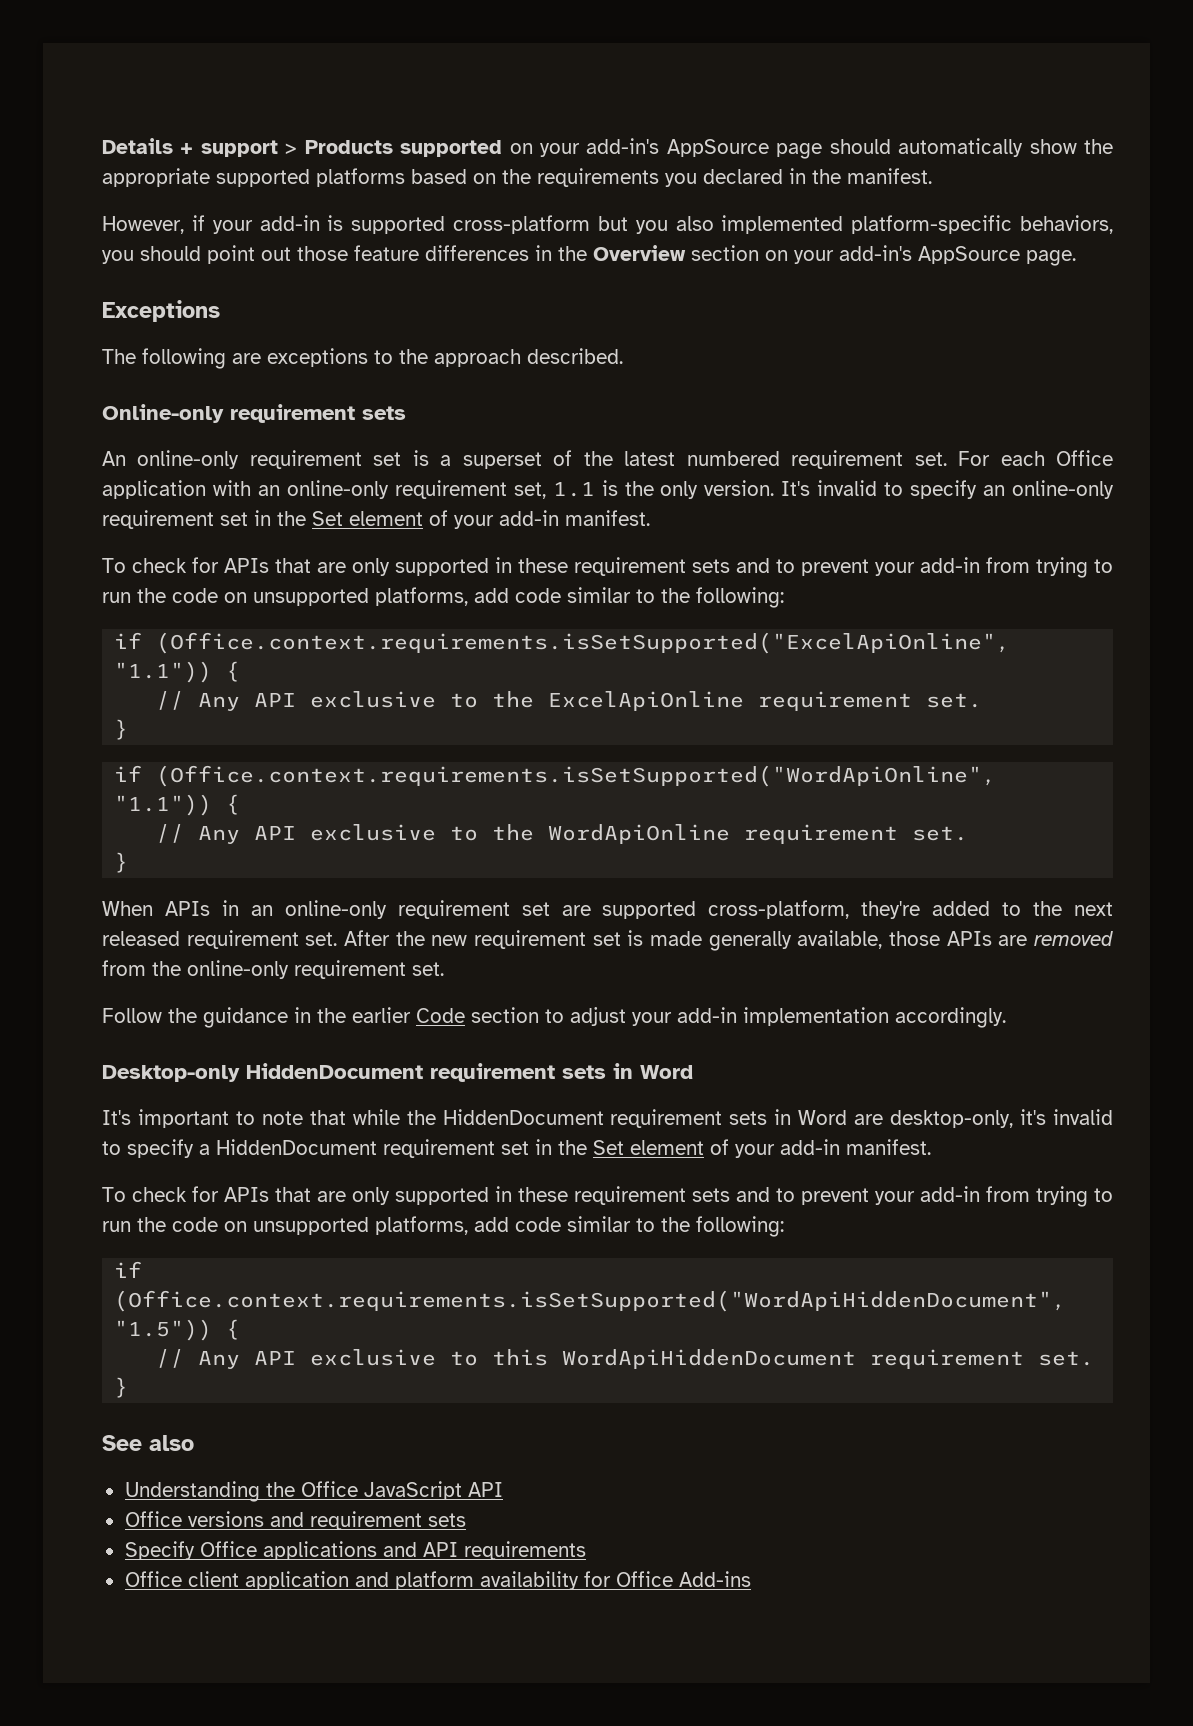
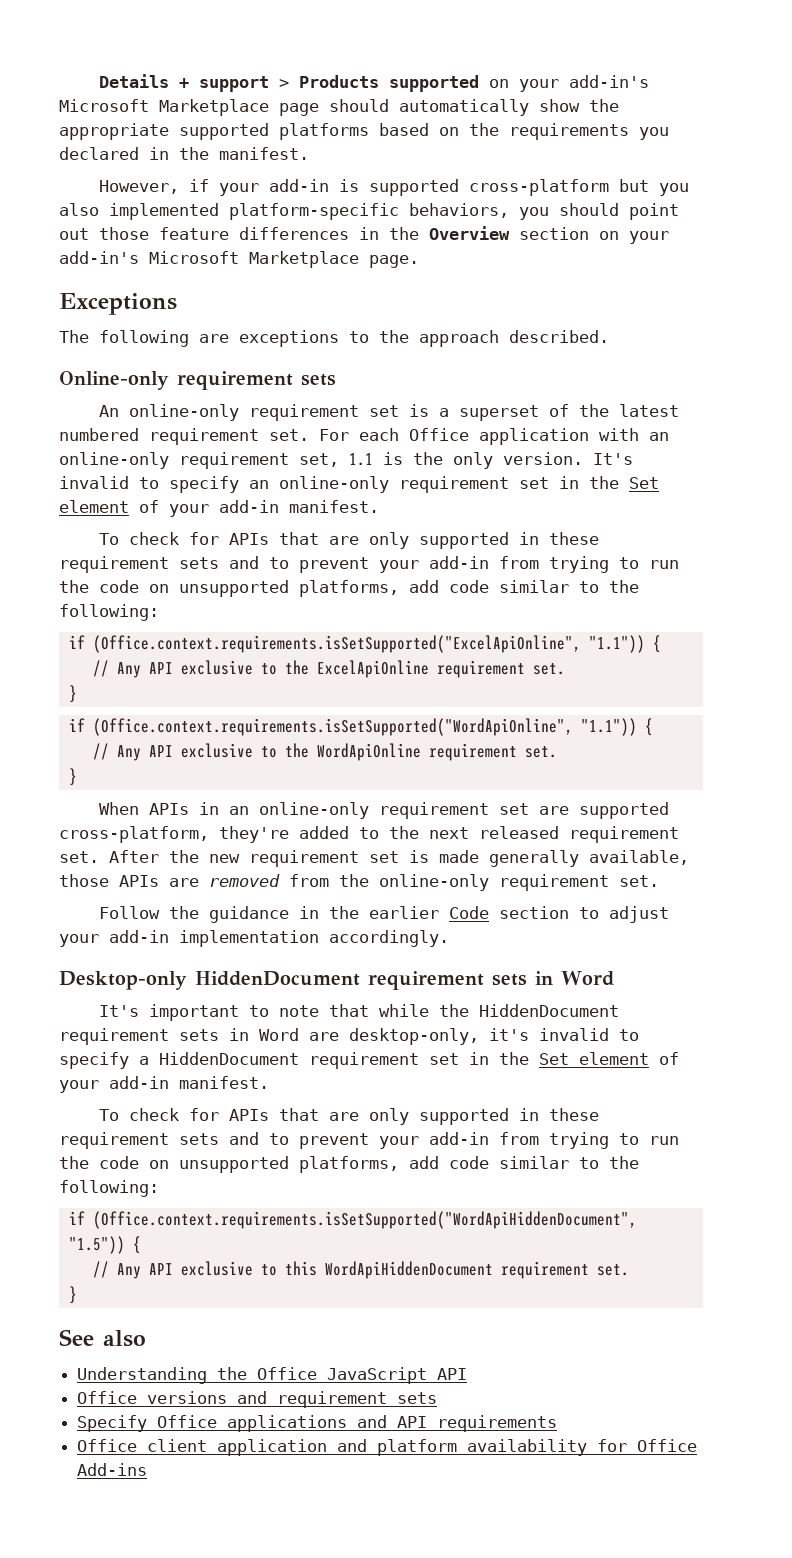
- Details + support > Products supported on your add-in's AppSource page should automatically show the appropriate supported platforms based on the requirements you declared in the manifest.
+ Details + support > Products supported on your add-in's Microsoft Marketplace page should automatically show the appropriate supported platforms based on the requirements you declared in the manifest.
- However, if your add-in is supported cross-platform but you also implemented platform-specific behaviors, you should point out those feature differences in the Overview section on your add-in's AppSource page.
+ However, if your add-in is supported cross-platform but you also implemented platform-specific behaviors, you should point out those feature differences in the Overview section on your add-in's Microsoft Marketplace page.

